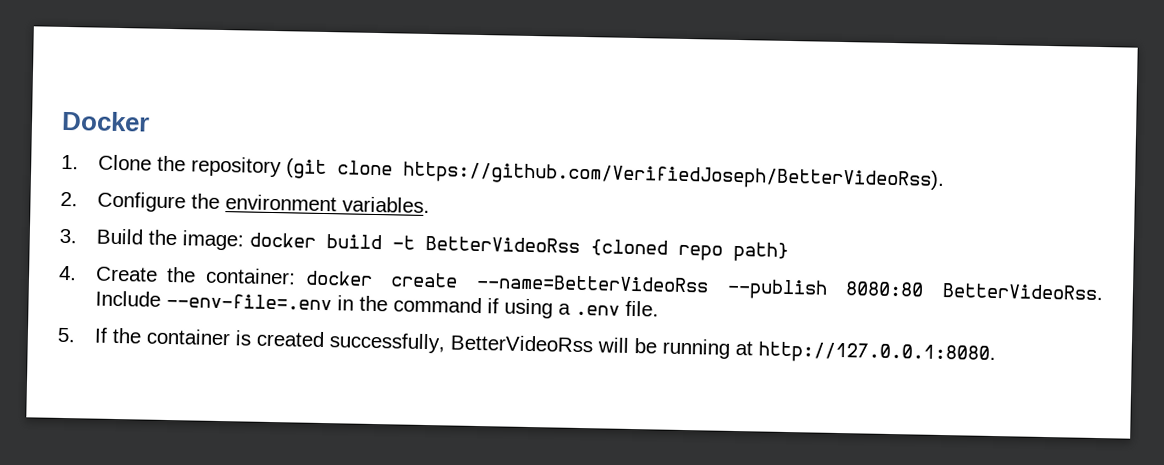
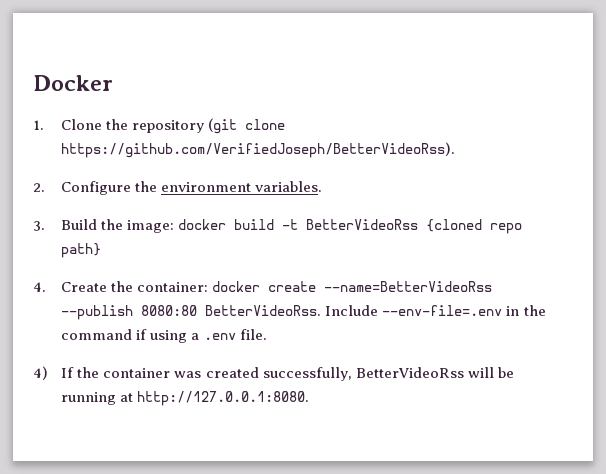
- 5. If the container is created successfully, BetterVideoRss will be running at http://127.0.0.1:8080.
+ 4) If the container was created successfully, BetterVideoRss will be running at http://127.0.0.1:8080.

